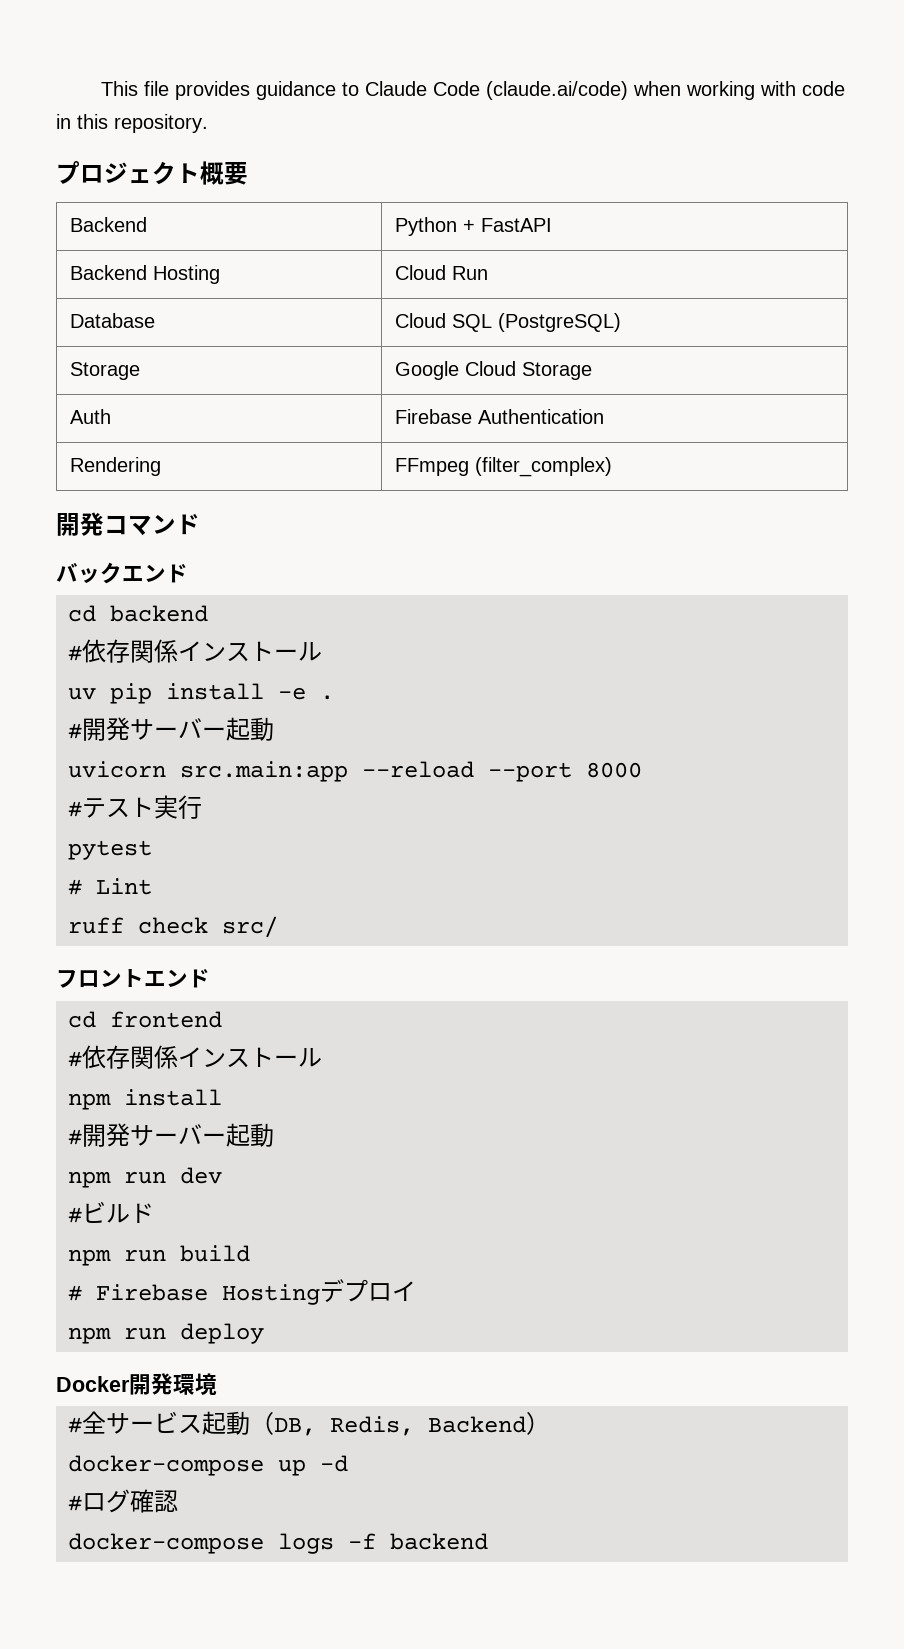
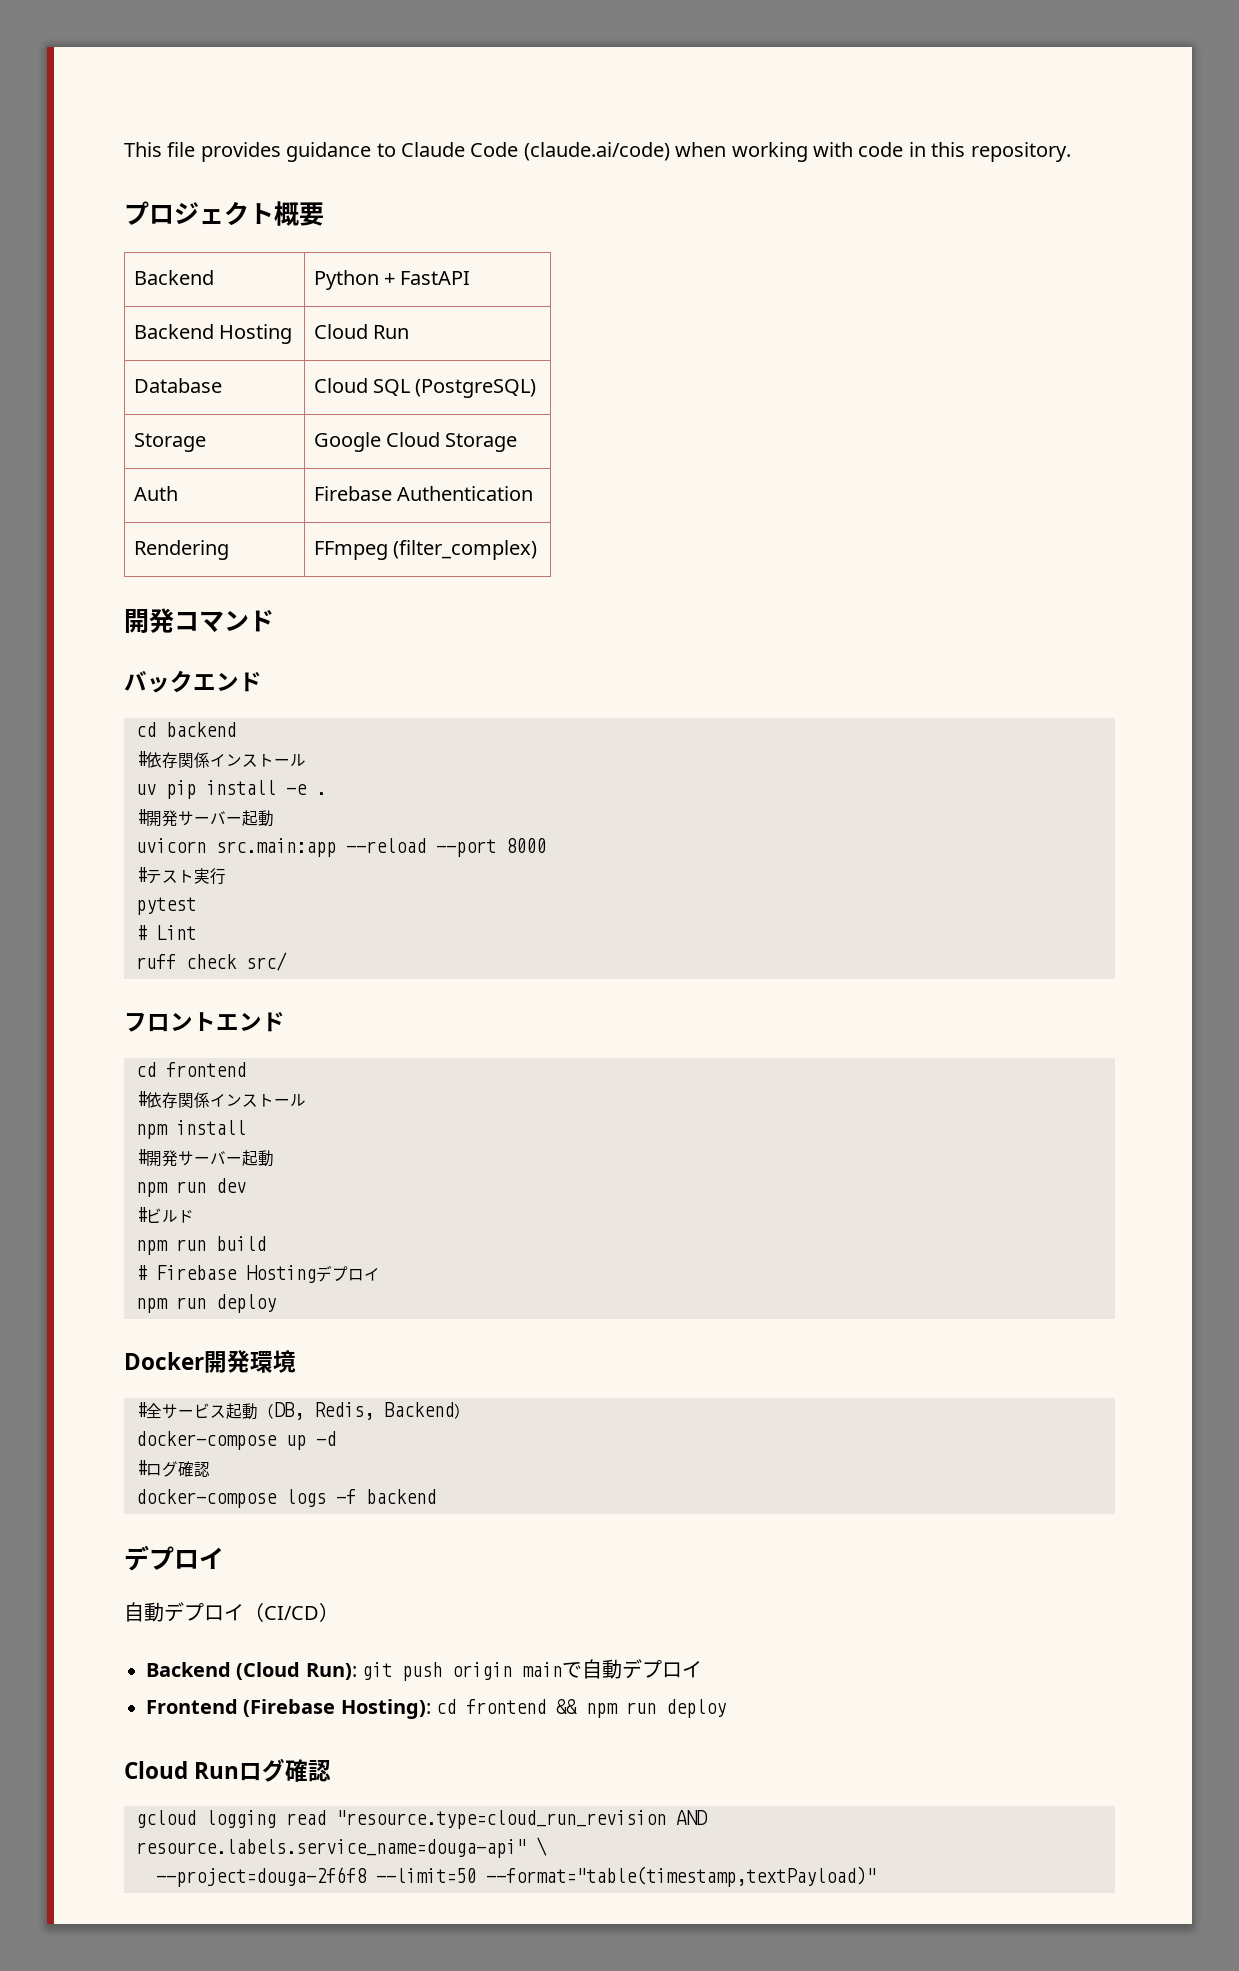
  docker-compose logs -f backend
+ デプロイ
+ 自動デプロイ（CI/CD）
+ Backend (Cloud Run): git push origin mainで自動デプロイ
+ Frontend (Firebase Hosting): cd frontend && npm run deploy
+ Cloud Runログ確認
+ gcloud logging read "resource.type=cloud_run_revision AND resource.labels.service_name=douga-api" \
+ --project=douga-2f6f8 --limit=50 --format="table(timestamp,textPayload)"

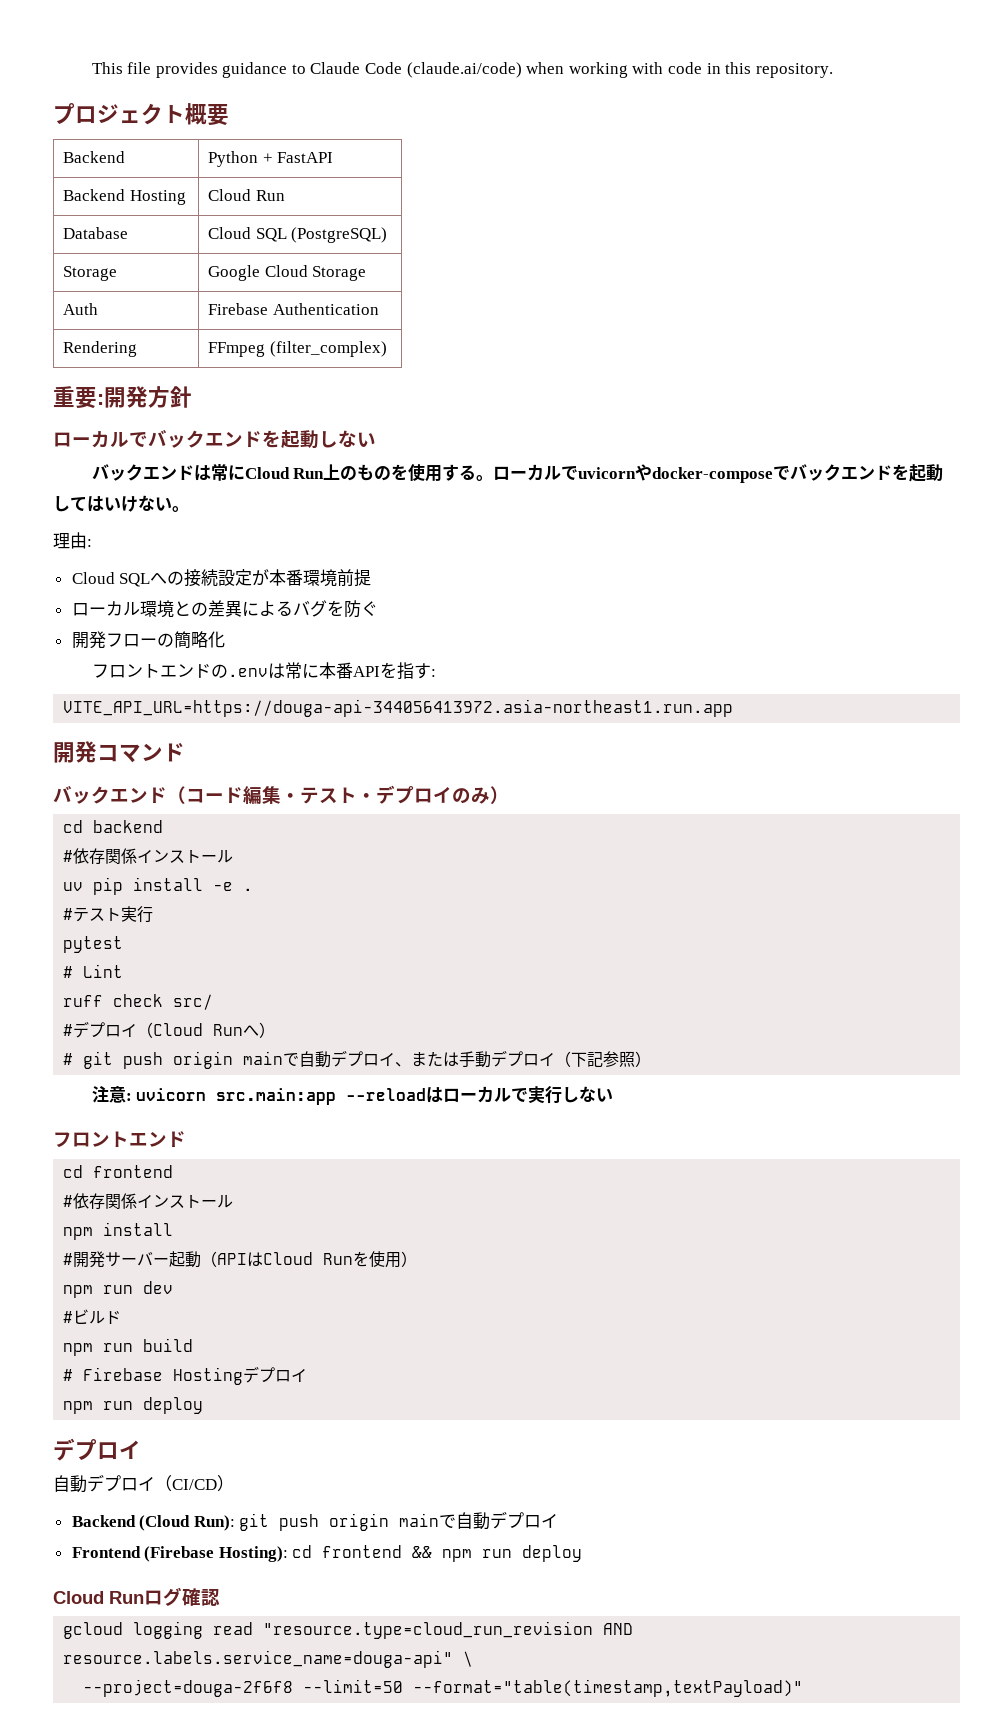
+ 重要:開発方針
+ ローカルでバックエンドを起動しない
+ バックエンドは常にCloud Run上のものを使用する。ローカルでuvicornやdocker-composeでバックエンドを起動してはいけない。
+ 理由:
+ Cloud SQLへの接続設定が本番環境前提
+ ローカル環境との差異によるバグを防ぐ
+ 開発フローの簡略化
+ フロントエンドの.envは常に本番APIを指す:
+ VITE_API_URL=https://douga-api-344056413972.asia-northeast1.run.app
- バックエンド
+ バックエンド（コード編集・テスト・デプロイのみ）
  uv pip install -e .
- #開発サーバー起動
- uvicorn src.main:app --reload --port 8000
+ #デプロイ（Cloud Runへ）
+ # git push origin mainで自動デプロイ、または手動デプロイ（下記参照）
+ 注意: uvicorn src.main:app --reloadはローカルで実行しない
  npm install
- #開発サーバー起動
+ #開発サーバー起動（APIはCloud Runを使用）
- Docker開発環境
- #全サービス起動（DB, Redis, Backend）
- docker-compose up -d
- #ログ確認
- docker-compose logs -f backend

